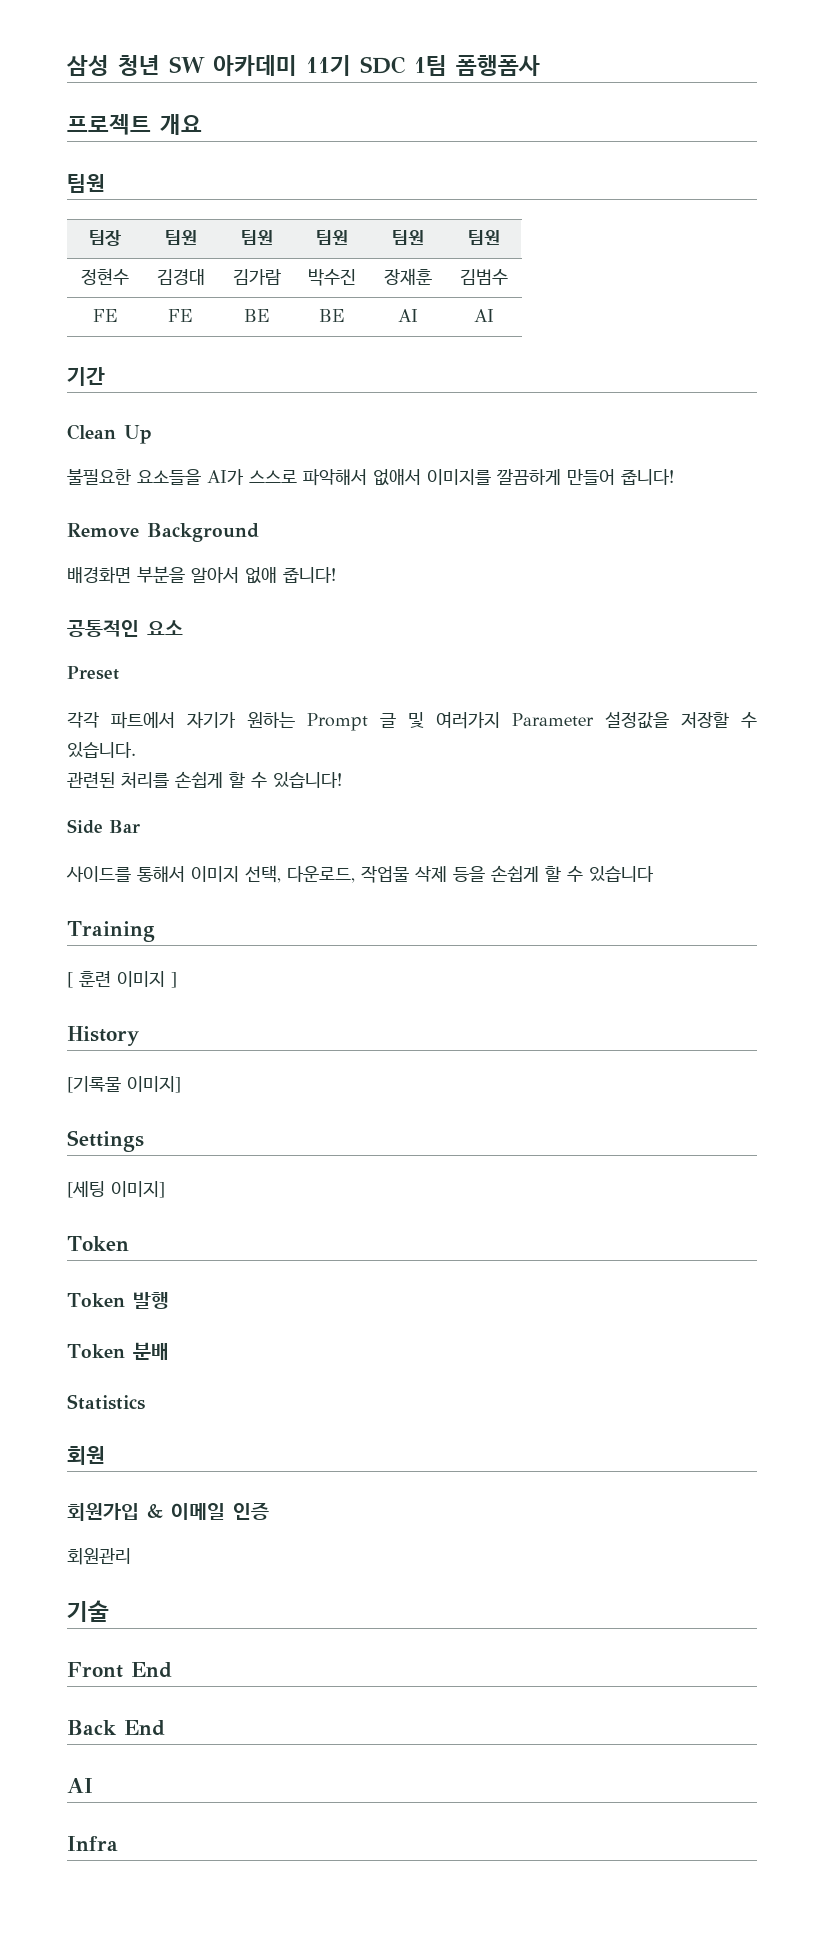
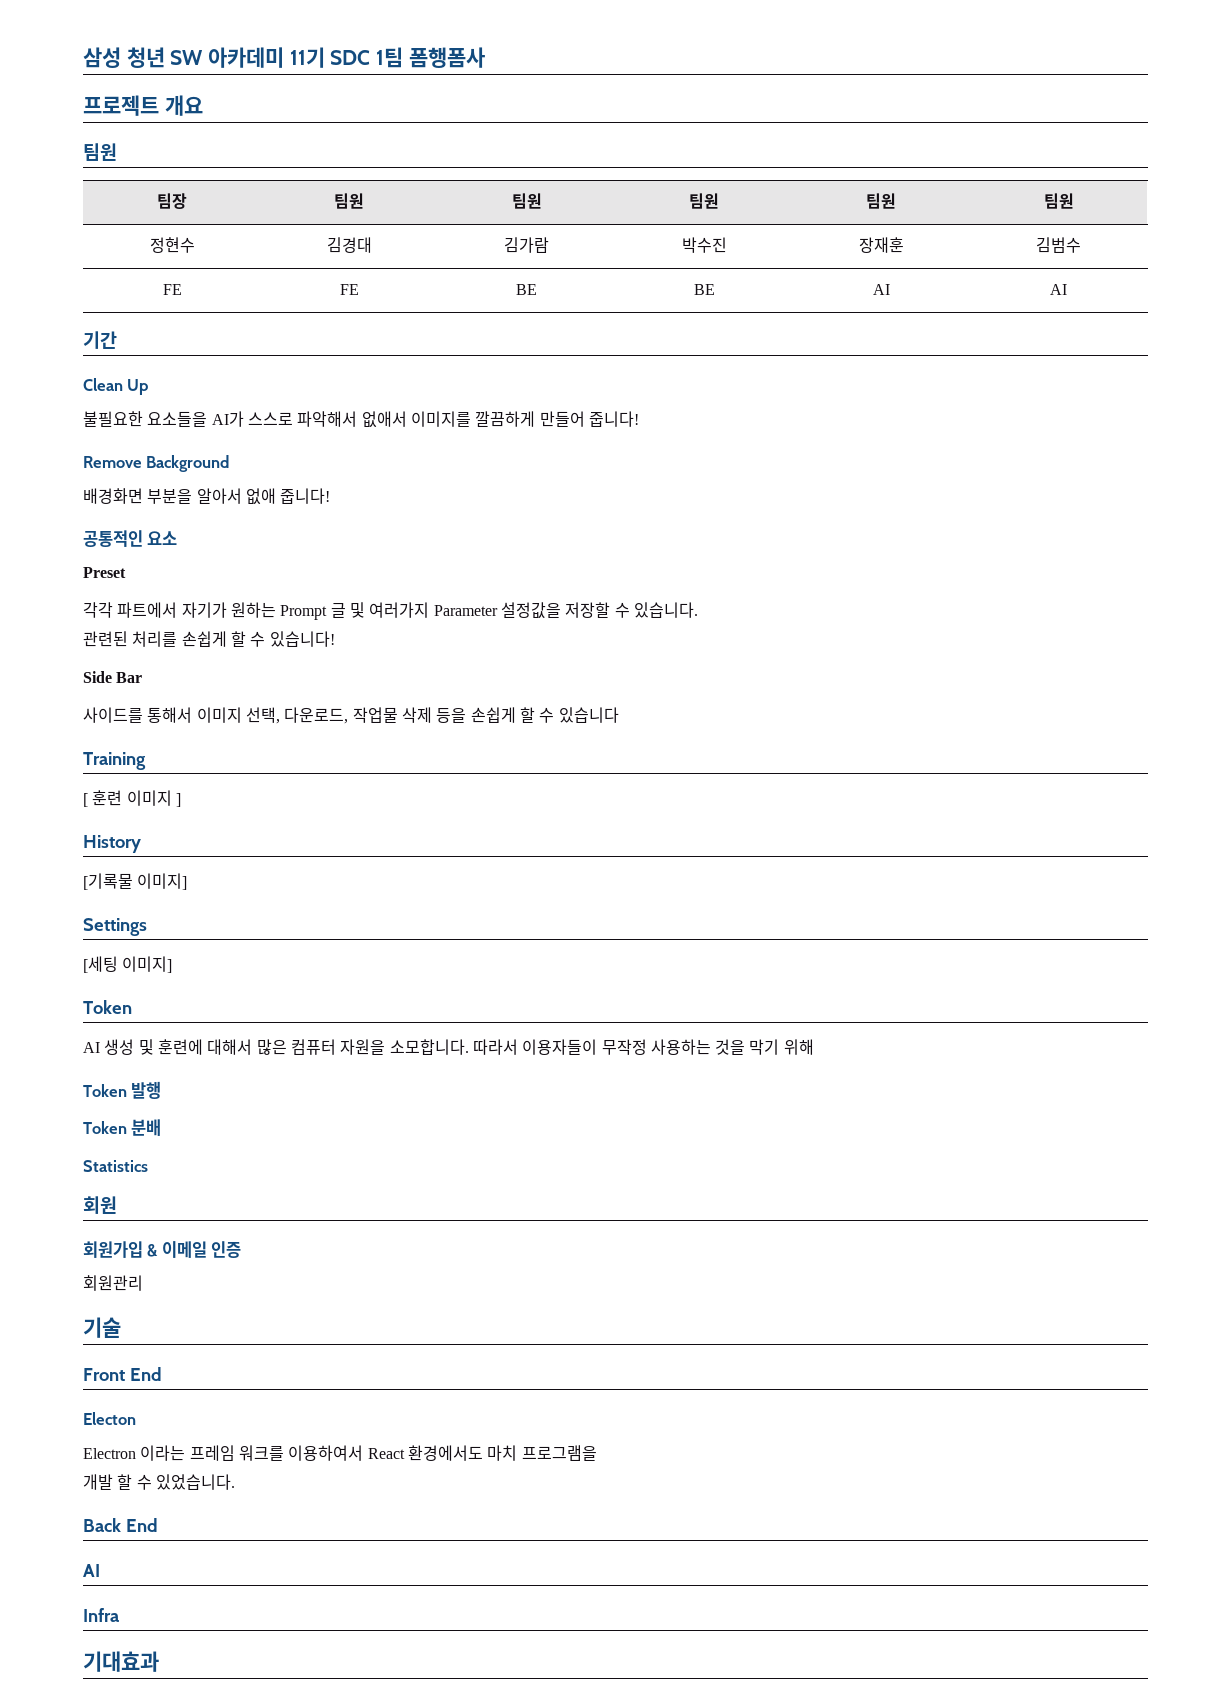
+ AI 생성 및 훈련에 대해서 많은 컴퓨터 자원을 소모합니다. 따라서 이용자들이 무작정 사용하는 것을 막기 위해
+ Electon
+ Electron 이라는 프레임 워크를 이용하여서 React 환경에서도 마치 프로그램을
+ 개발 할 수 있었습니다.
+ 기대효과

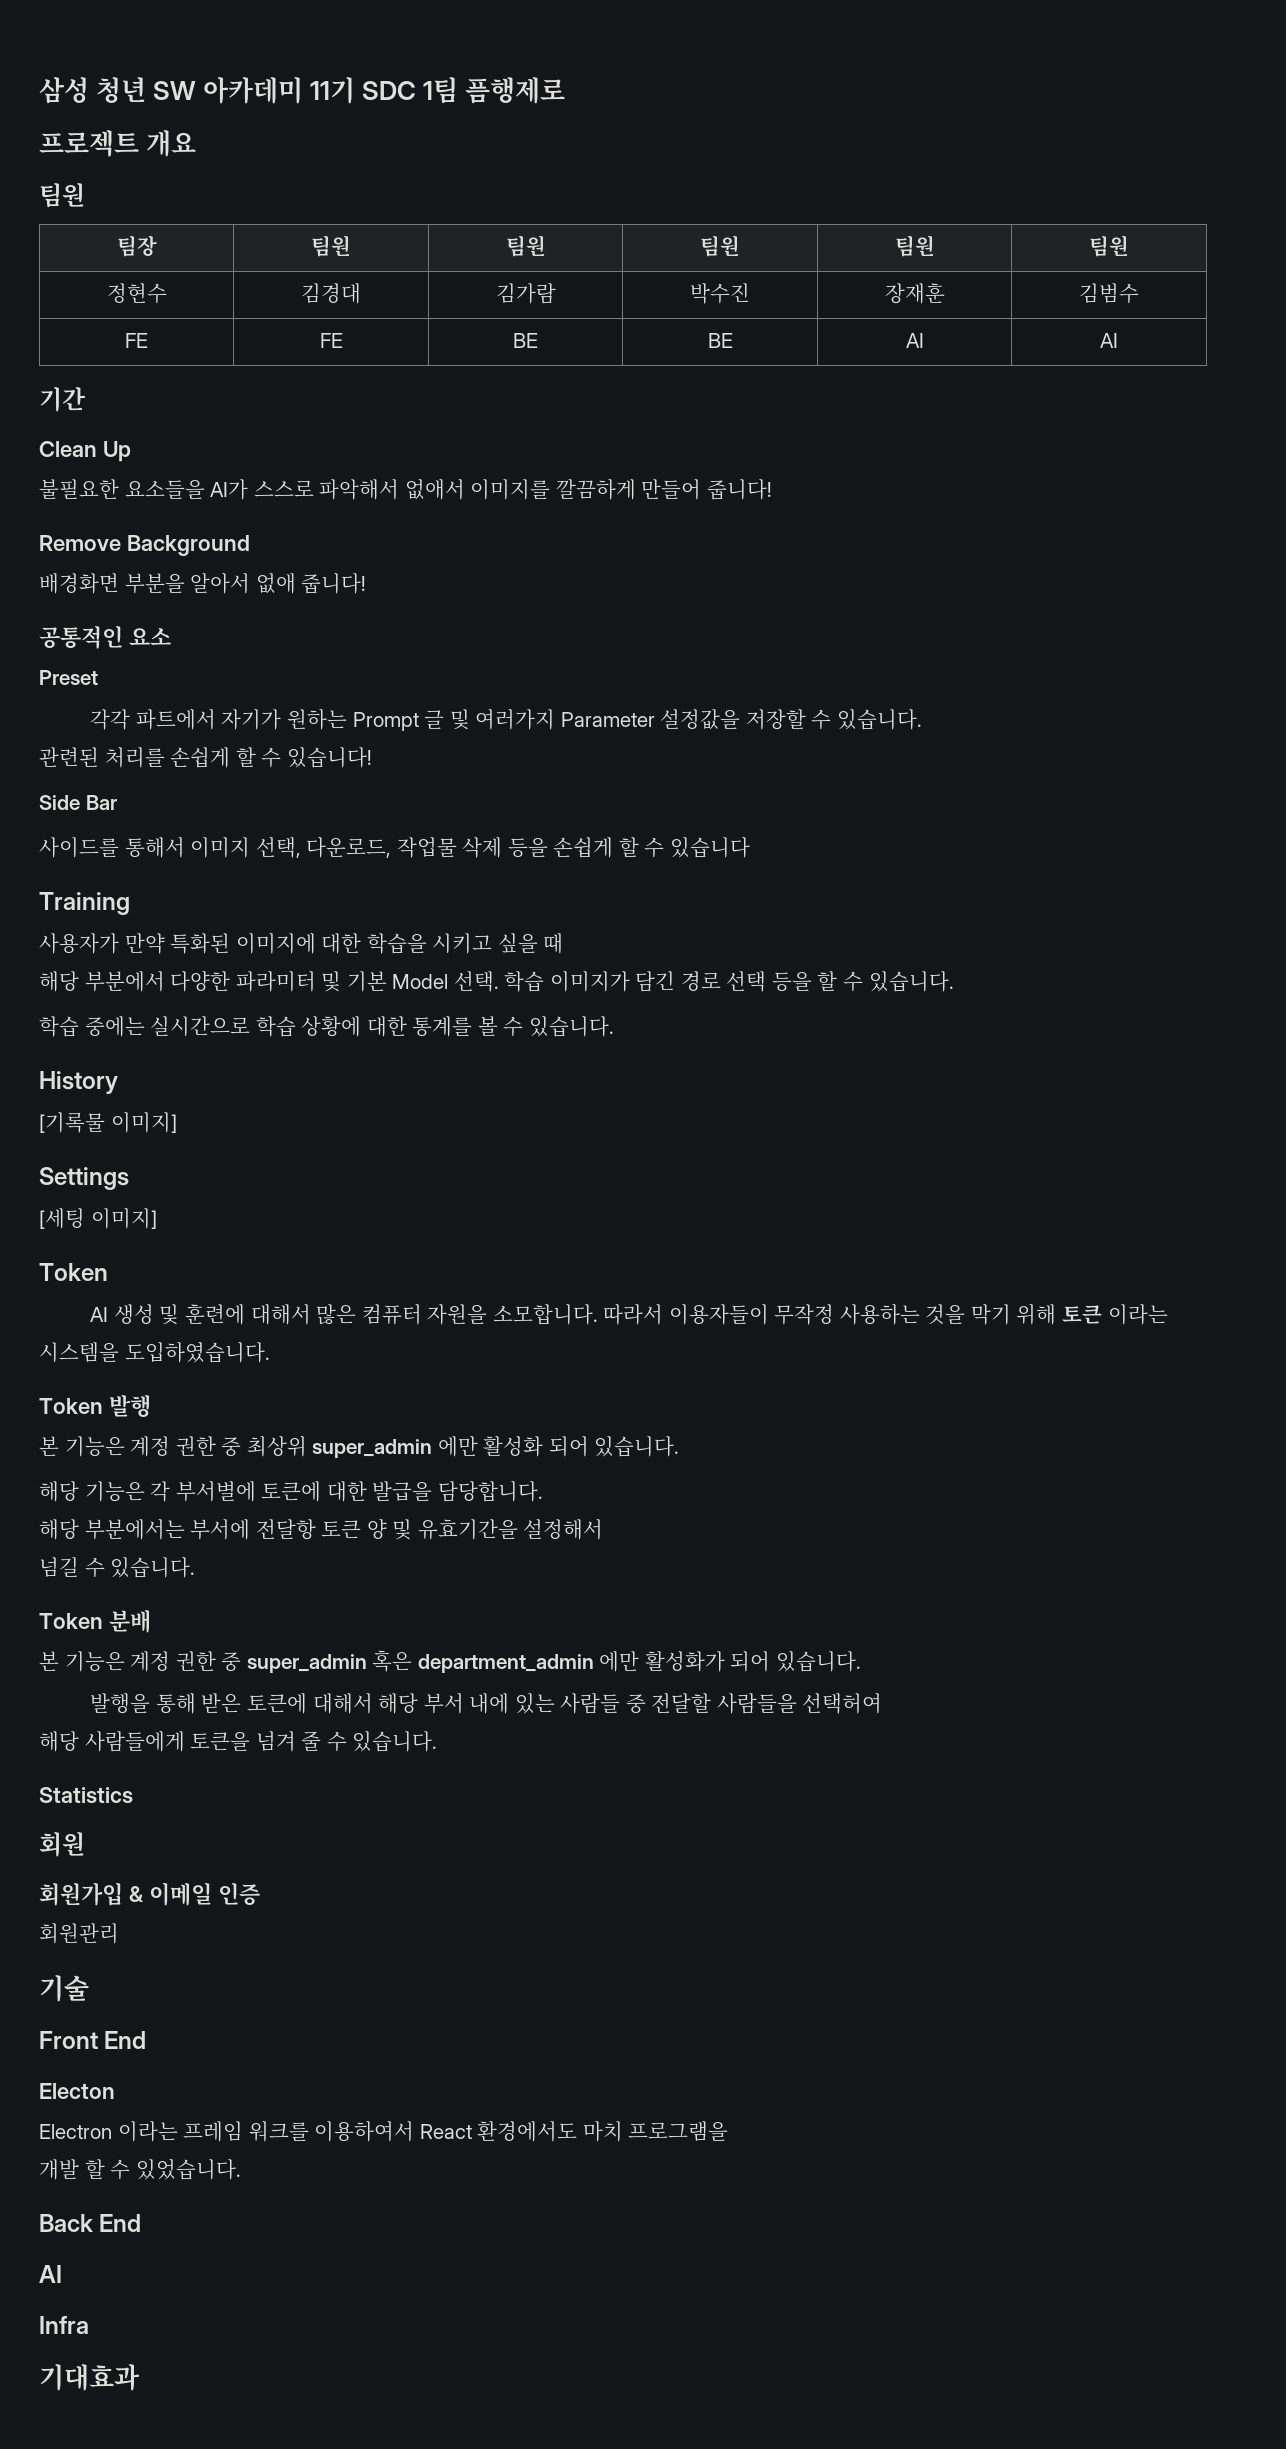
- 삼성 청년 SW 아카데미 11기 SDC 1팀 폼행폼사
+ 삼성 청년 SW 아카데미 11기 SDC 1팀 픔행제로
- [ 훈련 이미지 ]
+ 사용자가 만약 특화된 이미지에 대한 학습을 시키고 싶을 때
+ 해당 부분에서 다양한 파라미터 및 기본 Model 선택. 학습 이미지가 담긴 경로 선택 등을 할 수 있습니다.
+ 학습 중에는 실시간으로 학습 상황에 대한 통계를 볼 수 있습니다.
- 따라서 이용자들이 무작정 사용하는 것을 막기 위해
+ 따라서 이용자들이 무작정 사용하는 것을 막기 위해 토큰 이라는 시스템을 도입하였습니다.
  Token 발행
+ 본 기능은 계정 권한 중 최상위 super_admin 에만 활성화 되어 있습니다.
+ 해당 기능은 각 부서별에 토큰에 대한 발급을 담당합니다.
+ 해당 부분에서는 부서에 전달항 토큰 양 및 유효기간을 설정해서
+ 넘길 수 있습니다.
  Token 분배
+ 본 기능은 계정 권한 중 super_admin 혹은 department_admin 에만 활성화가 되어 있습니다.
+ 발행을 통해 받은 토큰에 대해서 해당 부서 내에 있는 사람들 중 전달할 사람들을 선택허여
+ 해당 사람들에게 토큰을 넘겨 줄 수 있습니다.

